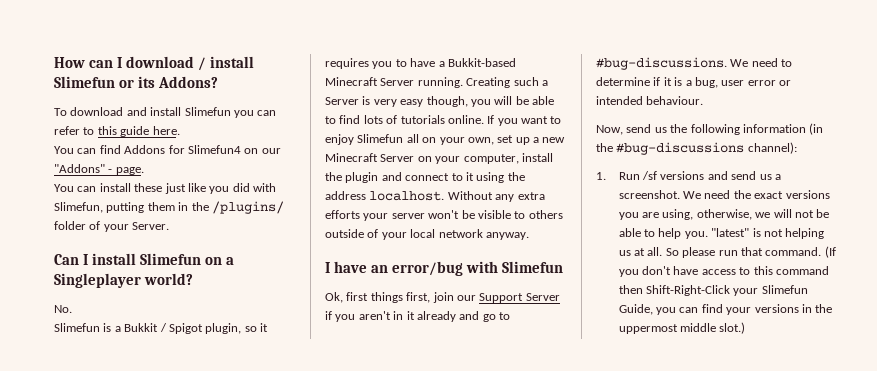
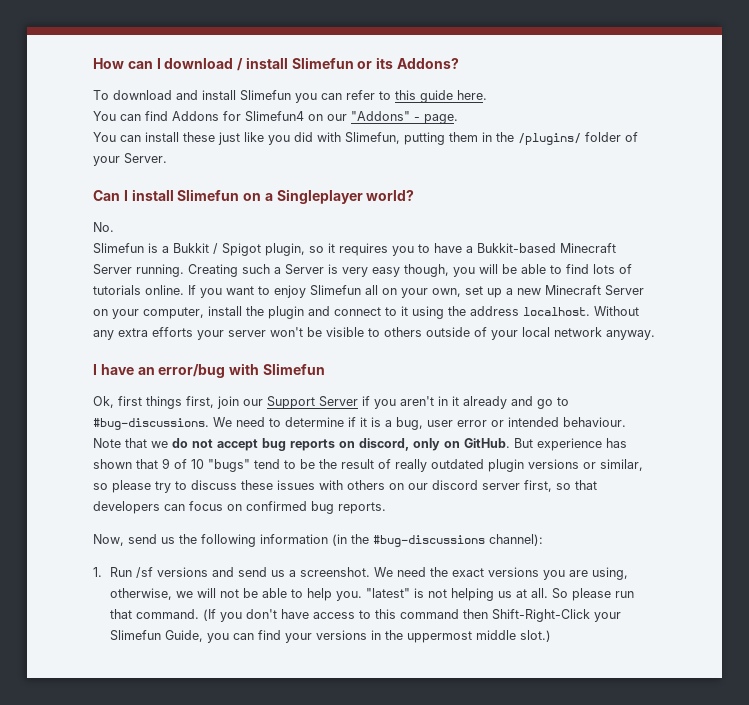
+ Note that we do not accept bug reports on discord, only on GitHub. But experience has shown that 9 of 10 "bugs" tend to be the result of really outdated plugin versions or similar, so please try to discuss these issues with others on our discord server first, so that developers can focus on confirmed bug reports.

